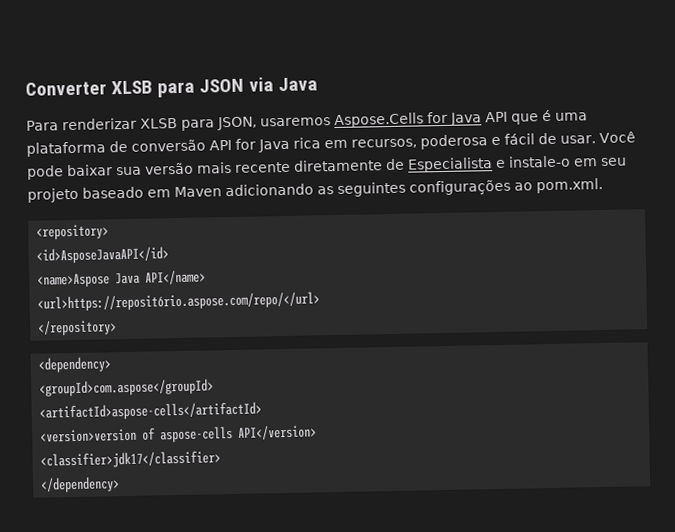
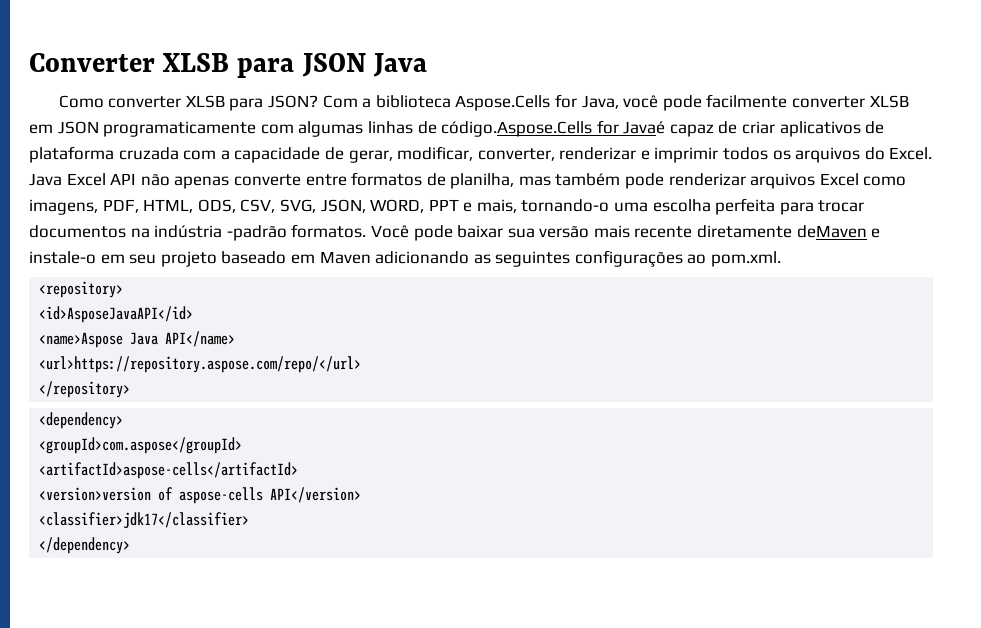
- Converter XLSB para JSON via Java
+ Converter XLSB para JSON Java
- Para renderizar XLSB para JSON, usaremos Aspose.Cells for Java API que é uma plataforma de conversão API for Java rica em recursos, poderosa e fácil de usar.
+ Como converter XLSB para JSON? Com a biblioteca Aspose.Cells for Java, você pode facilmente converter XLSB em JSON programaticamente com algumas linhas de código.Aspose.Cells for Javaé capaz de criar aplicativos de plataforma cruzada com a capacidade de gerar, modificar, converter, renderizar e imprimir todos os arquivos do Excel. Java Excel API não apenas converte entre formatos de planilha, mas também pode renderizar arquivos Excel como imagens, PDF, HTML, ODS, CSV, SVG, JSON, WORD, PPT e mais, tornando-o uma escolha perfeita para trocar documentos na indústria -padrão formatos.
- Você pode baixar sua versão mais recente diretamente de Especialista e instale-o em seu projeto baseado em Maven adicionando as seguintes configurações ao pom.xml.
+ Você pode baixar sua versão mais recente diretamente deMaven e instale-o em seu projeto baseado em Maven adicionando as seguintes configurações ao pom.xml.
- <url>https://repositório.aspose.com/repo/</url>
+ <url>https://repository.aspose.com/repo/</url>

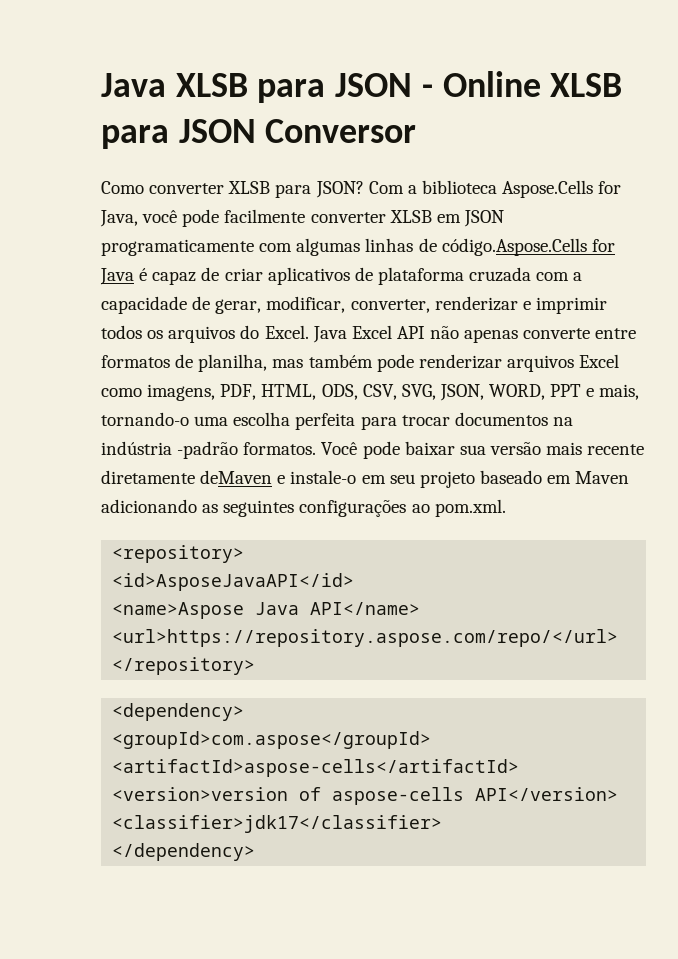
- Converter XLSB para JSON Java
+ Java XLSB para JSON - Online XLSB para JSON Conversor
- Com a biblioteca Aspose.Cells for Java, você pode facilmente converter XLSB em JSON programaticamente com algumas linhas de código.Aspose.Cells for Javaé capaz de criar aplicativos de plataforma cruzada com a capacidade de gerar, modificar, converter, renderizar e imprimir todos os arquivos do Excel.
+ Com a biblioteca Aspose.Cells for Java, você pode facilmente converter XLSB em JSON programaticamente com algumas linhas de código.Aspose.Cells for Java é capaz de criar aplicativos de plataforma cruzada com a capacidade de gerar, modificar, converter, renderizar e imprimir todos os arquivos do Excel.

